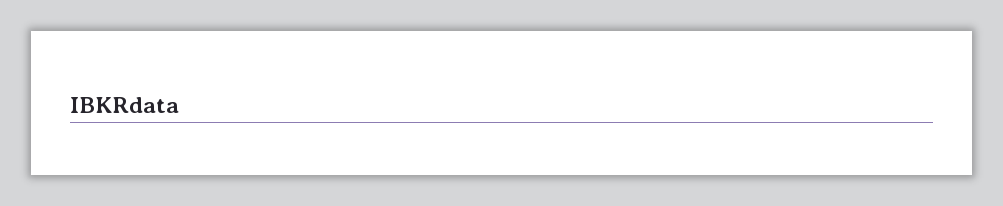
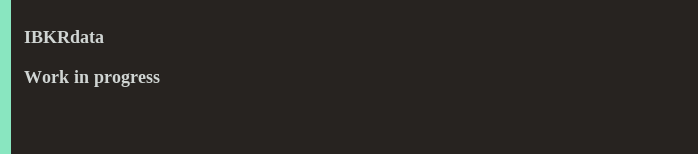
+ Work in progress

